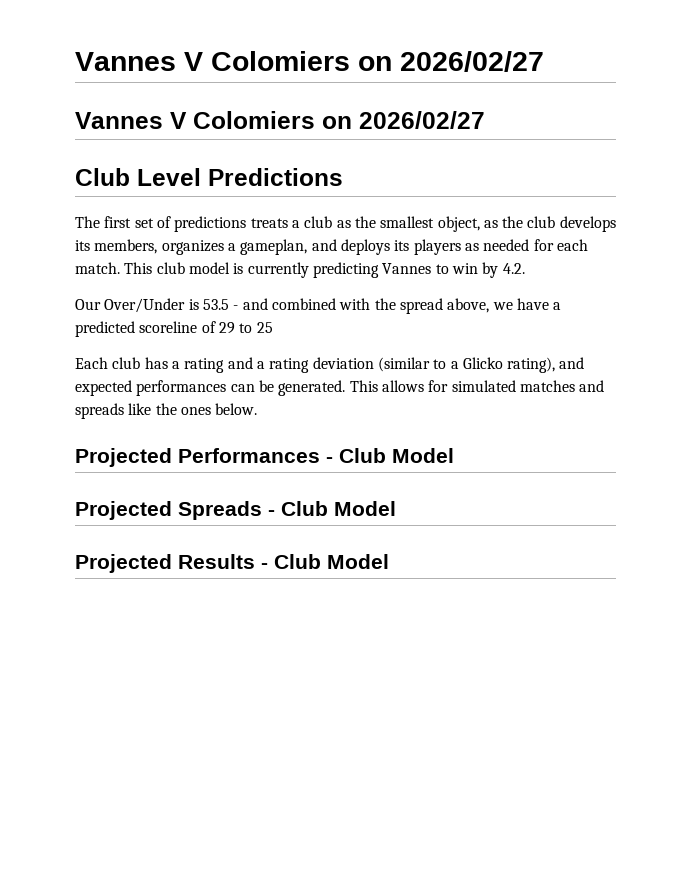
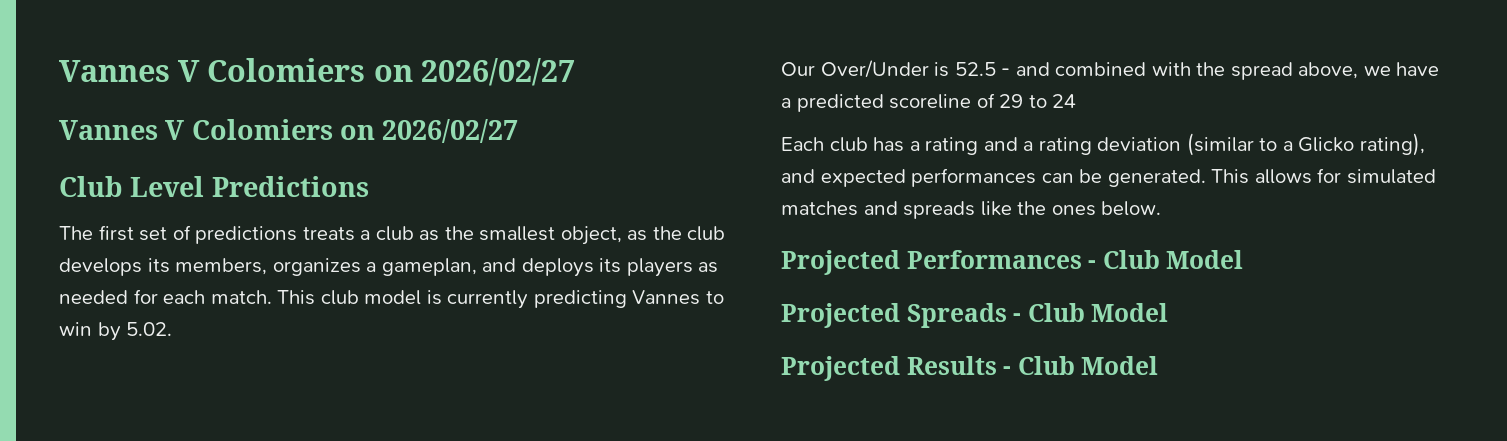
- This club model is currently predicting Vannes to win by 4.2.
+ This club model is currently predicting Vannes to win by 5.02.
- Our Over/Under is 53.5 - and combined with the spread above, we have a predicted scoreline of 29 to 25
+ Our Over/Under is 52.5 - and combined with the spread above, we have a predicted scoreline of 29 to 24

